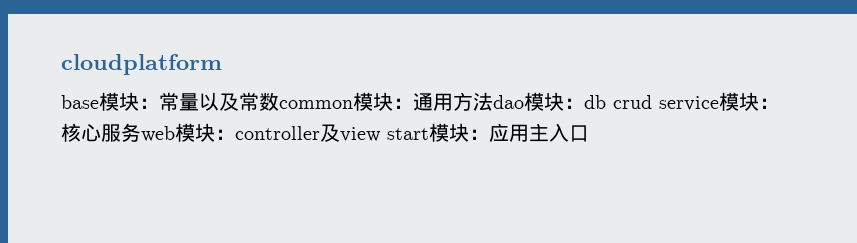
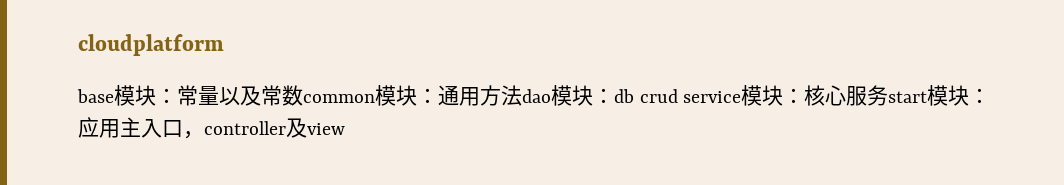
- base模块：常量以及常数common模块：通用方法dao模块：db crud service模块：核心服务web模块：controller及view start模块：应用主入口
+ base模块：常量以及常数common模块：通用方法dao模块：db crud service模块：核心服务start模块：应用主入口，controller及view

